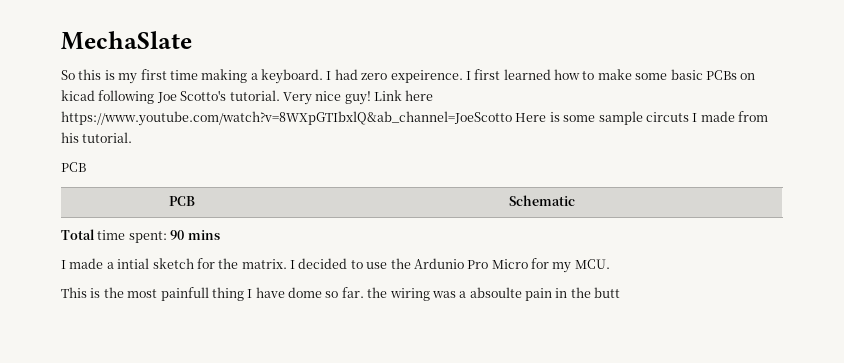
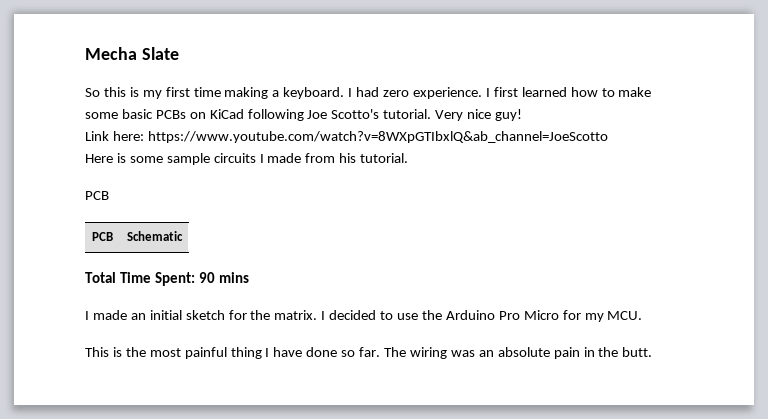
- MechaSlate
+ Mecha Slate
- I had zero expeirence.
+ I had zero experience.
- I first learned how to make some basic PCBs on kicad following Joe Scotto's tutorial.
+ I first learned how to make some basic PCBs on KiCad following Joe Scotto's tutorial.
- Very nice guy! Link here https://www.youtube.com/watch?v=8WXpGTIbxlQ&ab_channel=JoeScotto Here is some sample circuts I made from his tutorial.
+ Very nice guy!
+ Link here: https://www.youtube.com/watch?v=8WXpGTIbxlQ&ab_channel=JoeScotto
+ Here is some sample circuits I made from his tutorial.
- Total time spent: 90 mins
+ Total Time Spent: 90 mins
- I made a intial sketch for the matrix.
+ I made an initial sketch for the matrix.
- I decided to use the Ardunio Pro Micro for my MCU.
+ I decided to use the Arduino Pro Micro for my MCU.
- This is the most painfull thing I have dome so far. the wiring was a absoulte pain in the butt
+ This is the most painful thing I have done so far. The wiring was an absolute pain in the butt.

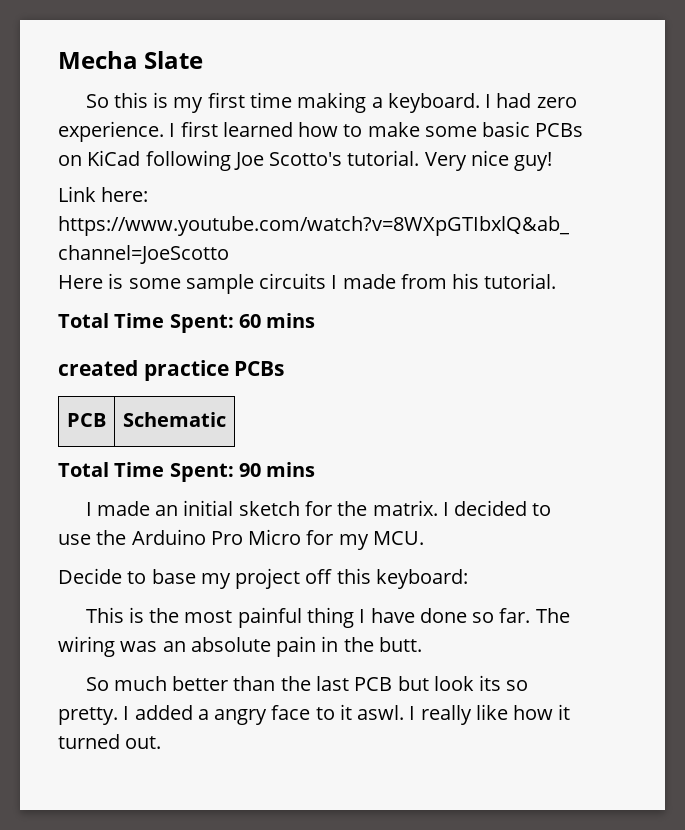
  Here is some sample circuits I made from his tutorial.
- PCB
+ Total Time Spent: 60 mins
+ created practice PCBs
+ Decide to base my project off this keyboard:
+ So much better than the last PCB but look its so pretty. I added a angry face to it aswl. I really like how it turned out.

